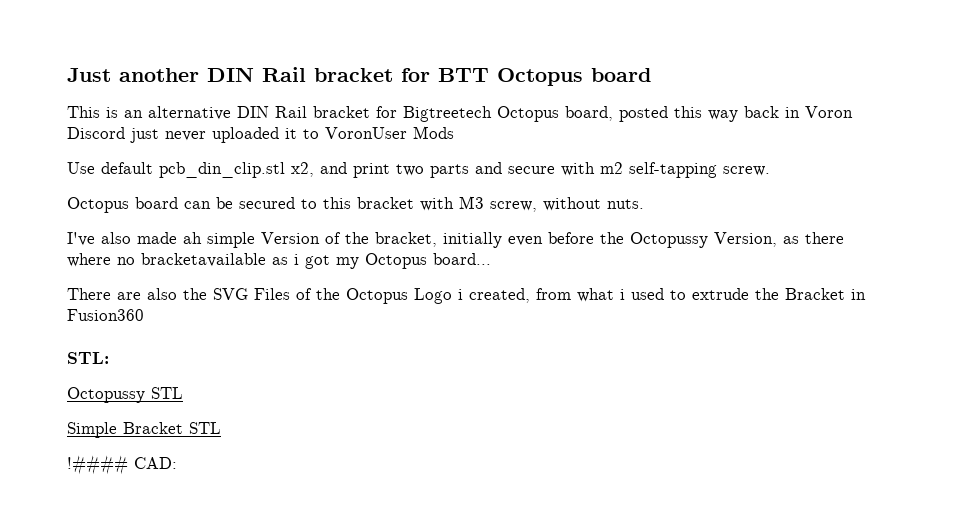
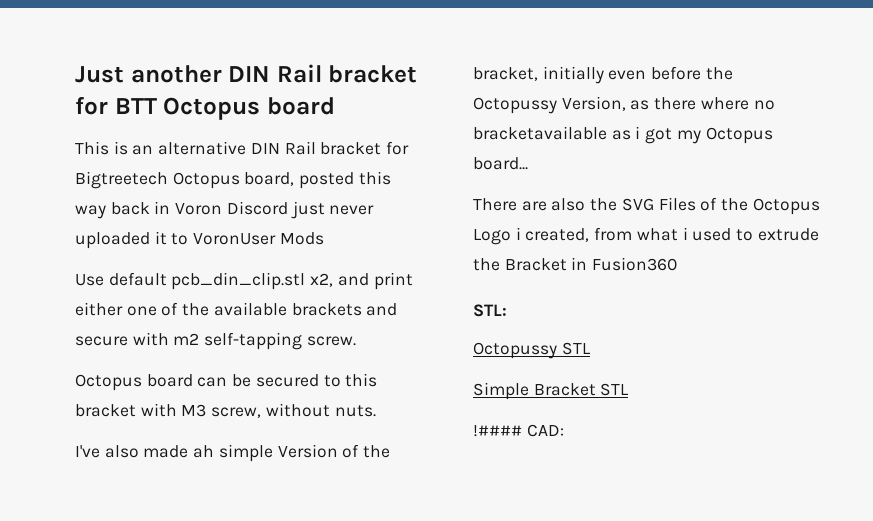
- Use default pcb_din_clip.stl x2, and print two parts and secure with m2 self-tapping screw.
+ Use default pcb_din_clip.stl x2, and print either one of the available brackets and secure with m2 self-tapping screw.

